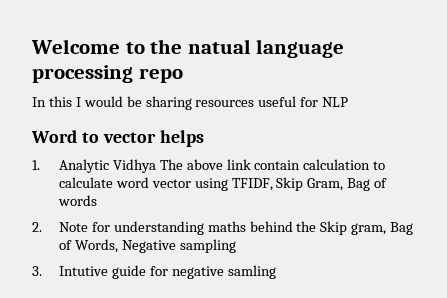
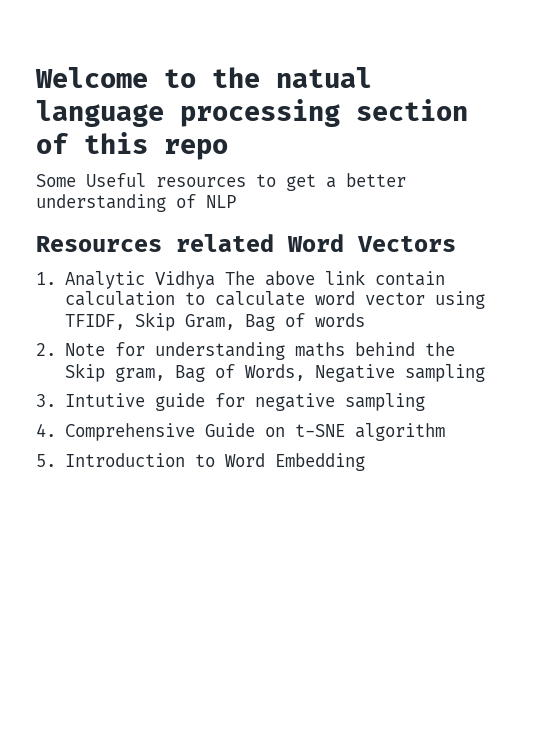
- Welcome to the natual language processing repo
- In this I would be sharing resources useful for NLP
- Word to vector helps
+ Welcome to the natual language processing section of this repo
+ Some Useful resources to get a better understanding of NLP
+ Resources related Word Vectors
- 3. Intutive guide for negative samling
+ 3. Intutive guide for negative sampling
+ 4. Comprehensive Guide on t-SNE algorithm
+ 5. Introduction to Word Embedding

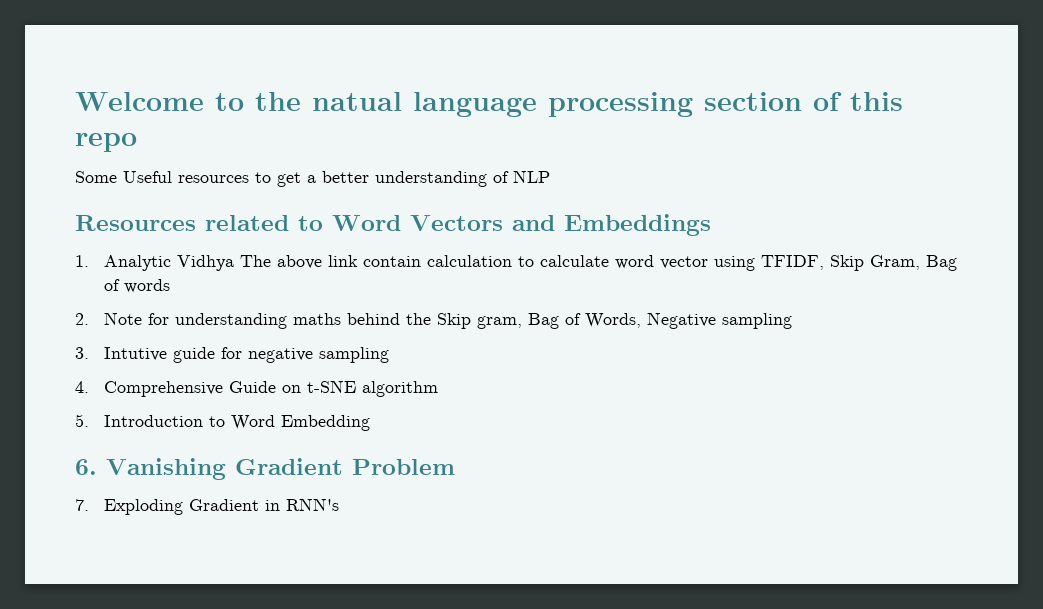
- Resources related Word Vectors
+ Resources related to Word Vectors and Embeddings
+ 6. Vanishing Gradient Problem
+ 7. Exploding Gradient in RNN's

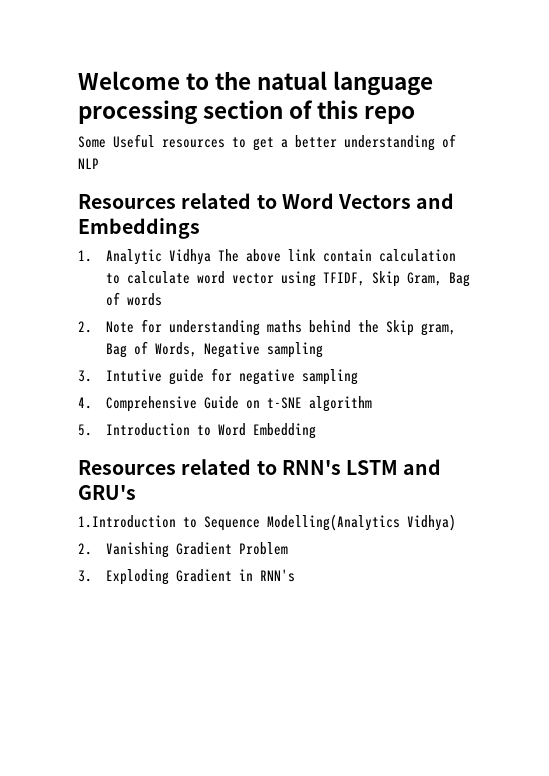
- 6. Vanishing Gradient Problem
+ Resources related to RNN's LSTM and GRU's
+ 1.Introduction to Sequence Modelling(Analytics Vidhya)
+ 2. Vanishing Gradient Problem
- 7. Exploding Gradient in RNN's
+ 3. Exploding Gradient in RNN's

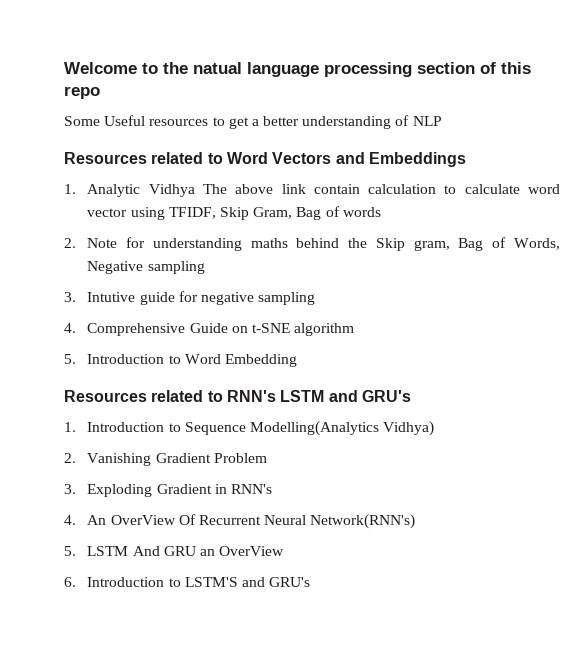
- 1.Introduction to Sequence Modelling(Analytics Vidhya)
+ 1. Introduction to Sequence Modelling(Analytics Vidhya)
+ 4. An OverView Of Recurrent Neural Network(RNN's)
+ 5. LSTM And GRU an OverView
+ 6. Introduction to LSTM'S and GRU's

